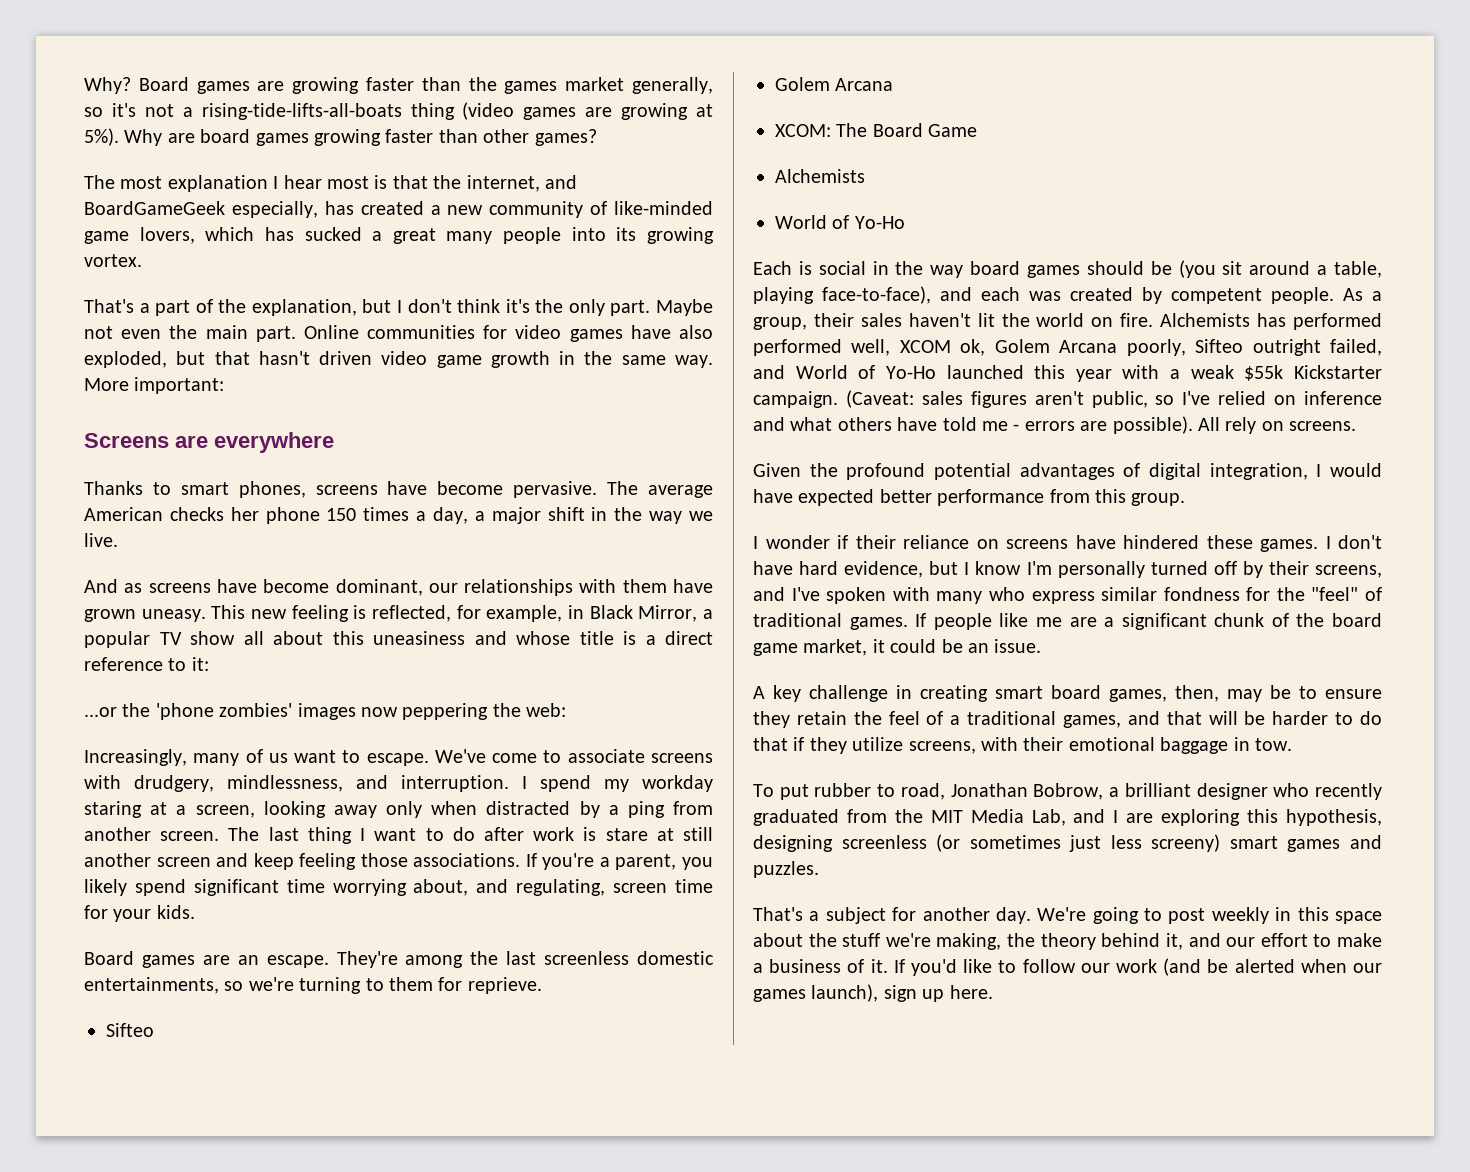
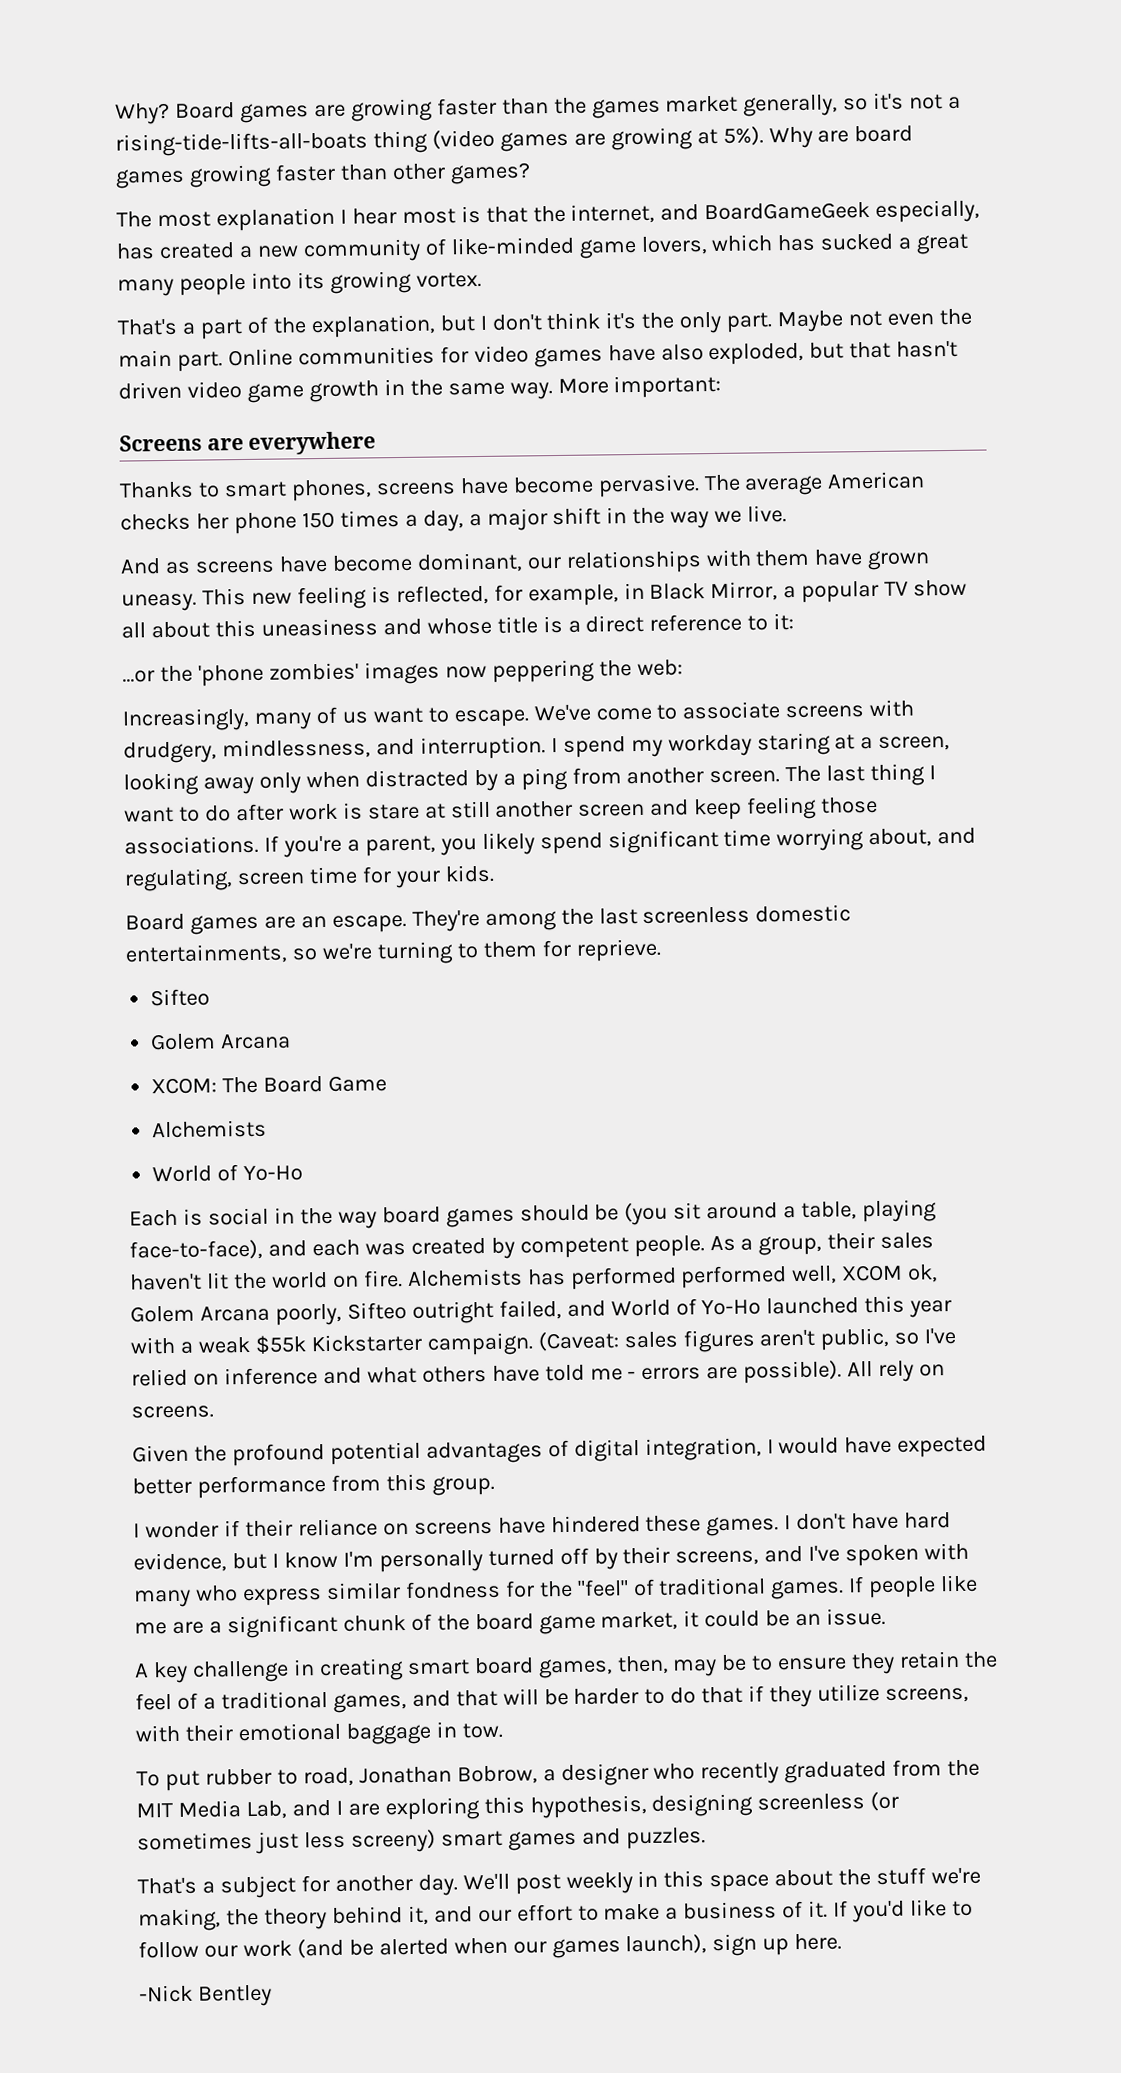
- To put rubber to road, Jonathan Bobrow, a brilliant designer who recently graduated from the MIT Media Lab, and I are exploring this hypothesis, designing screenless (or sometimes just less screeny) smart games and puzzles.
+ To put rubber to road, Jonathan Bobrow, a designer who recently graduated from the MIT Media Lab, and I are exploring this hypothesis, designing screenless (or sometimes just less screeny) smart games and puzzles.
- We're going to post weekly in this space about the stuff we're making, the theory behind it, and our effort to make a business of it.
+ We'll post weekly in this space about the stuff we're making, the theory behind it, and our effort to make a business of it.
+ -Nick Bentley

